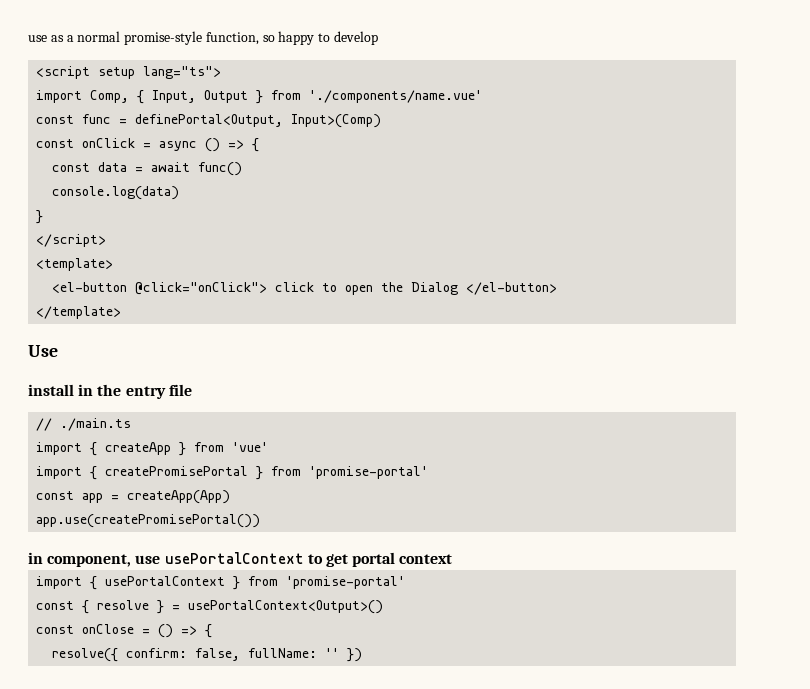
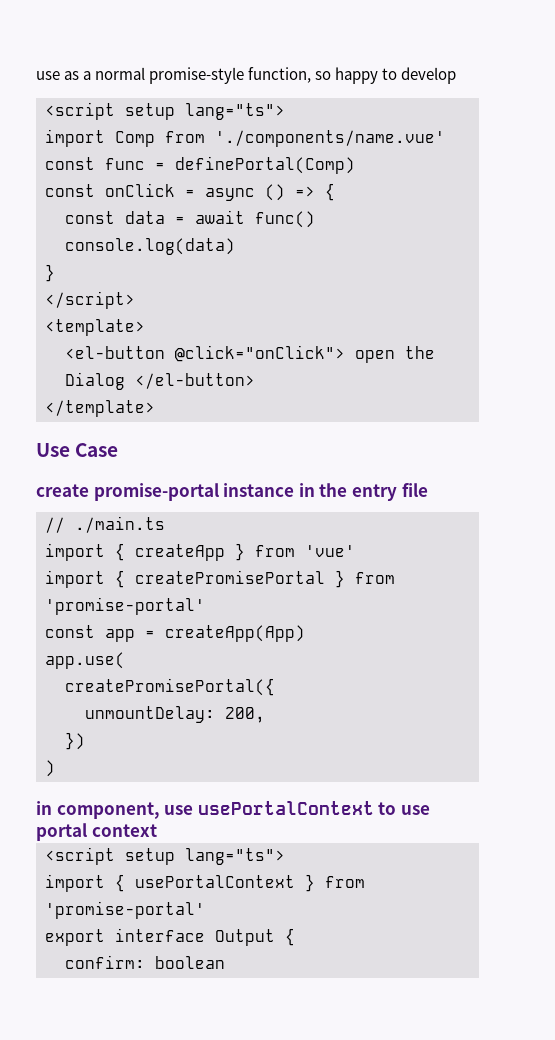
- import Comp, { Input, Output } from './components/name.vue'
+ import Comp from './components/name.vue'
- const func = definePortal<Output, Input>(Comp)
+ const func = definePortal(Comp)
- <el-button @click="onClick"> click to open the Dialog </el-button>
+ <el-button @click="onClick"> open the Dialog </el-button>
- Use
- install in the entry file
+ Use Case
+ create promise-portal instance in the entry file
- app.use(createPromisePortal())
+ app.use(
+ createPromisePortal({
+ unmountDelay: 200,
+ })
+ )
- in component, use usePortalContext to get portal context
+ in component, use usePortalContext to use portal context
+ <script setup lang="ts">
- const { resolve } = usePortalContext<Output>()
- const onClose = () => {
- resolve({ confirm: false, fullName: '' })
+ export interface Output {
+ confirm: boolean

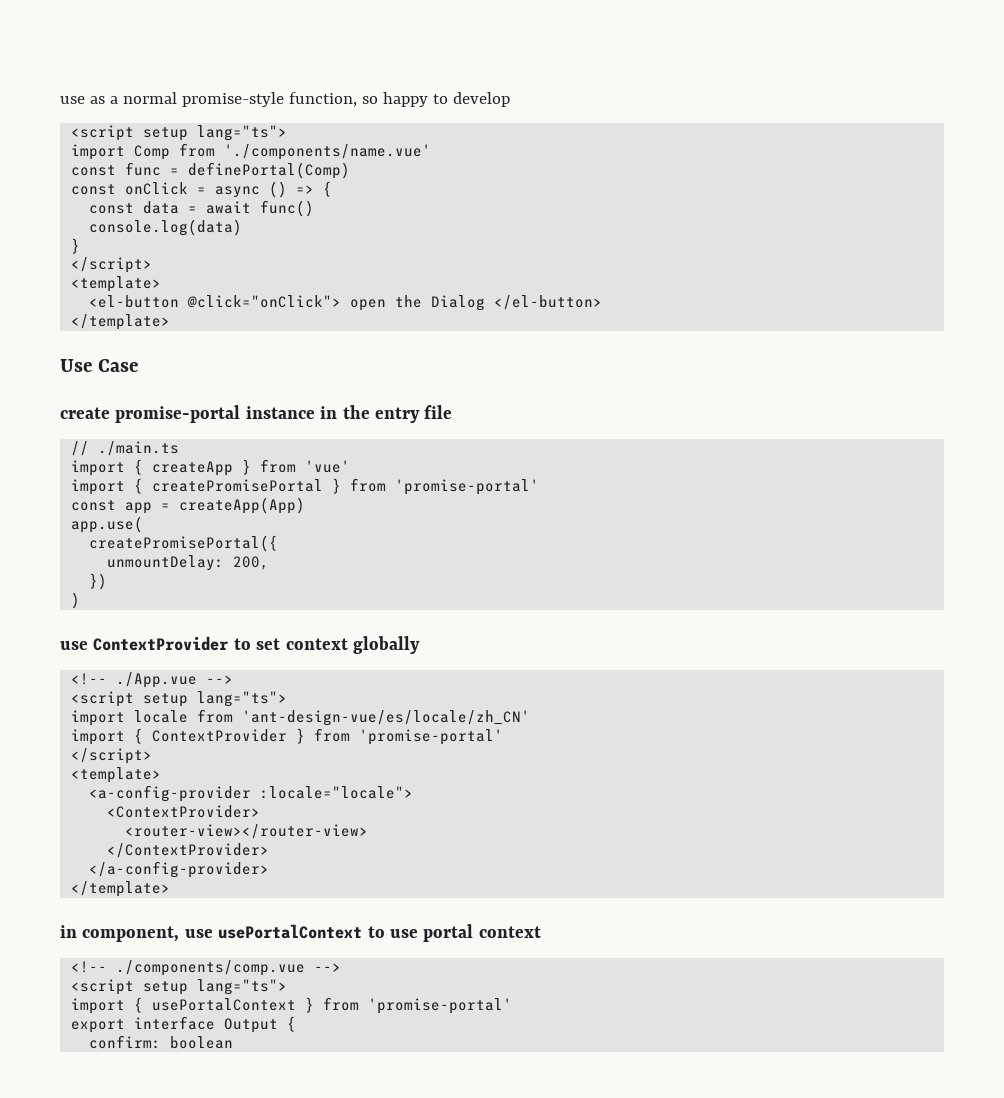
+ use ContextProvider to set context globally
+ <!-- ./App.vue -->
+ <script setup lang="ts">
+ import locale from 'ant-design-vue/es/locale/zh_CN'
+ import { ContextProvider } from 'promise-portal'
+ </script>
+ <template>
+ <a-config-provider :locale="locale">
+ <ContextProvider>
+ <router-view></router-view>
+ </ContextProvider>
+ </a-config-provider>
+ </template>
+ <!-- ./components/comp.vue -->

